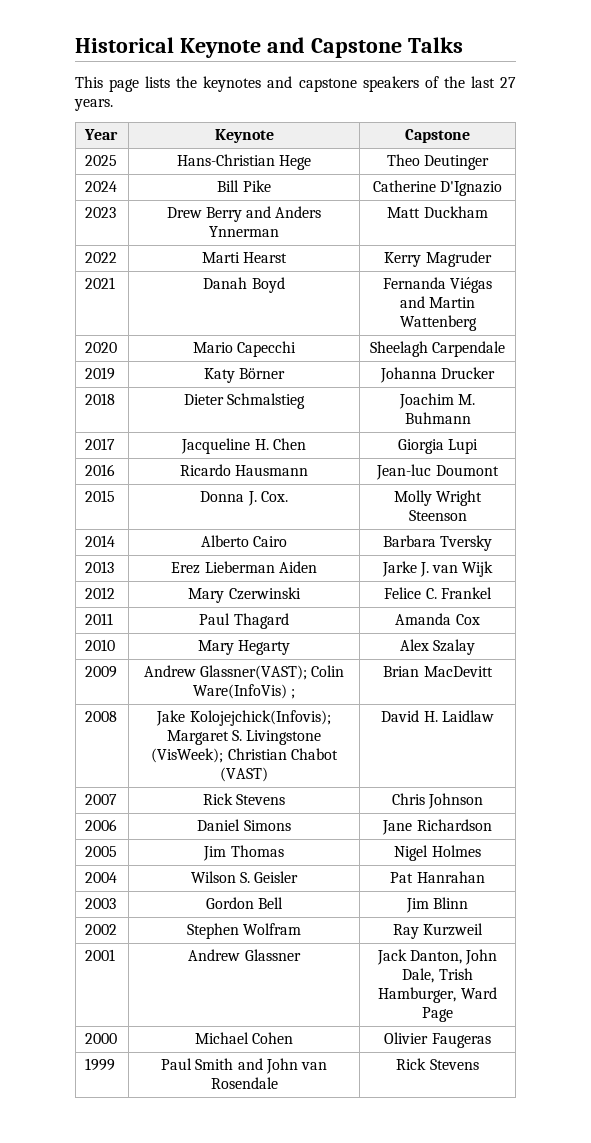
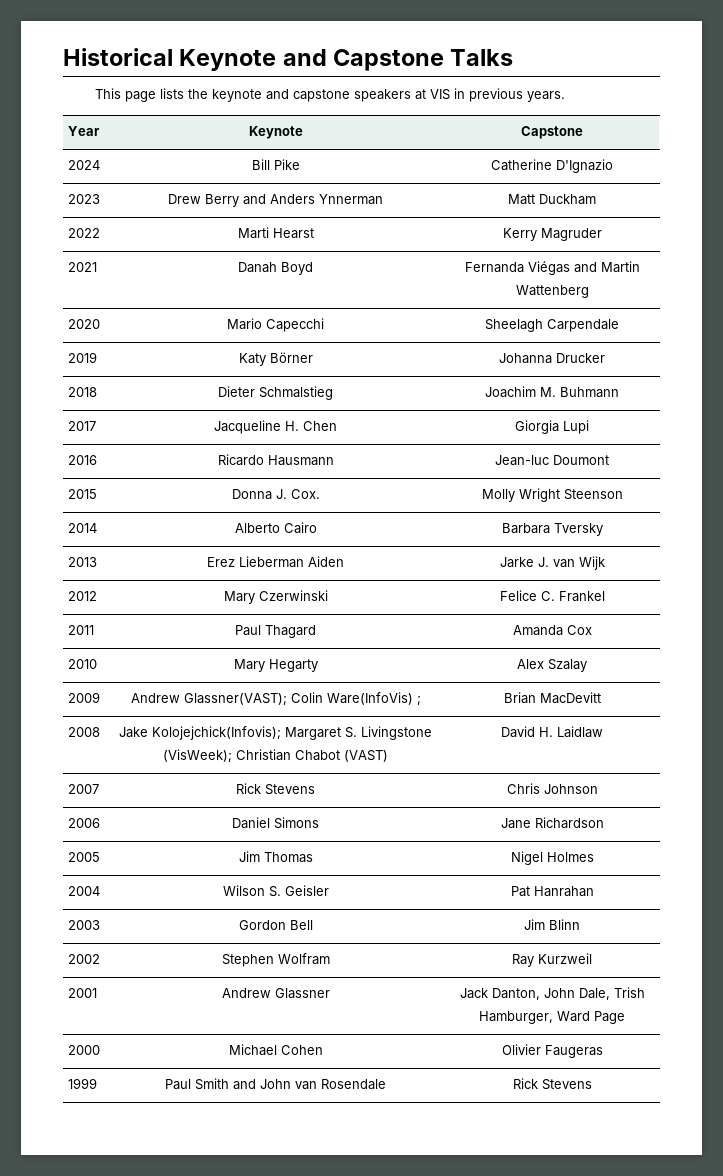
- This page lists the keynotes and capstone speakers of the last 27 years.
+ This page lists the keynote and capstone speakers at VIS in previous years.
- 2025 | Hans-Christian Hege | Theo Deutinger

